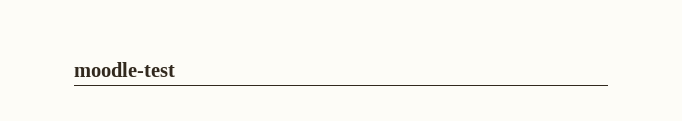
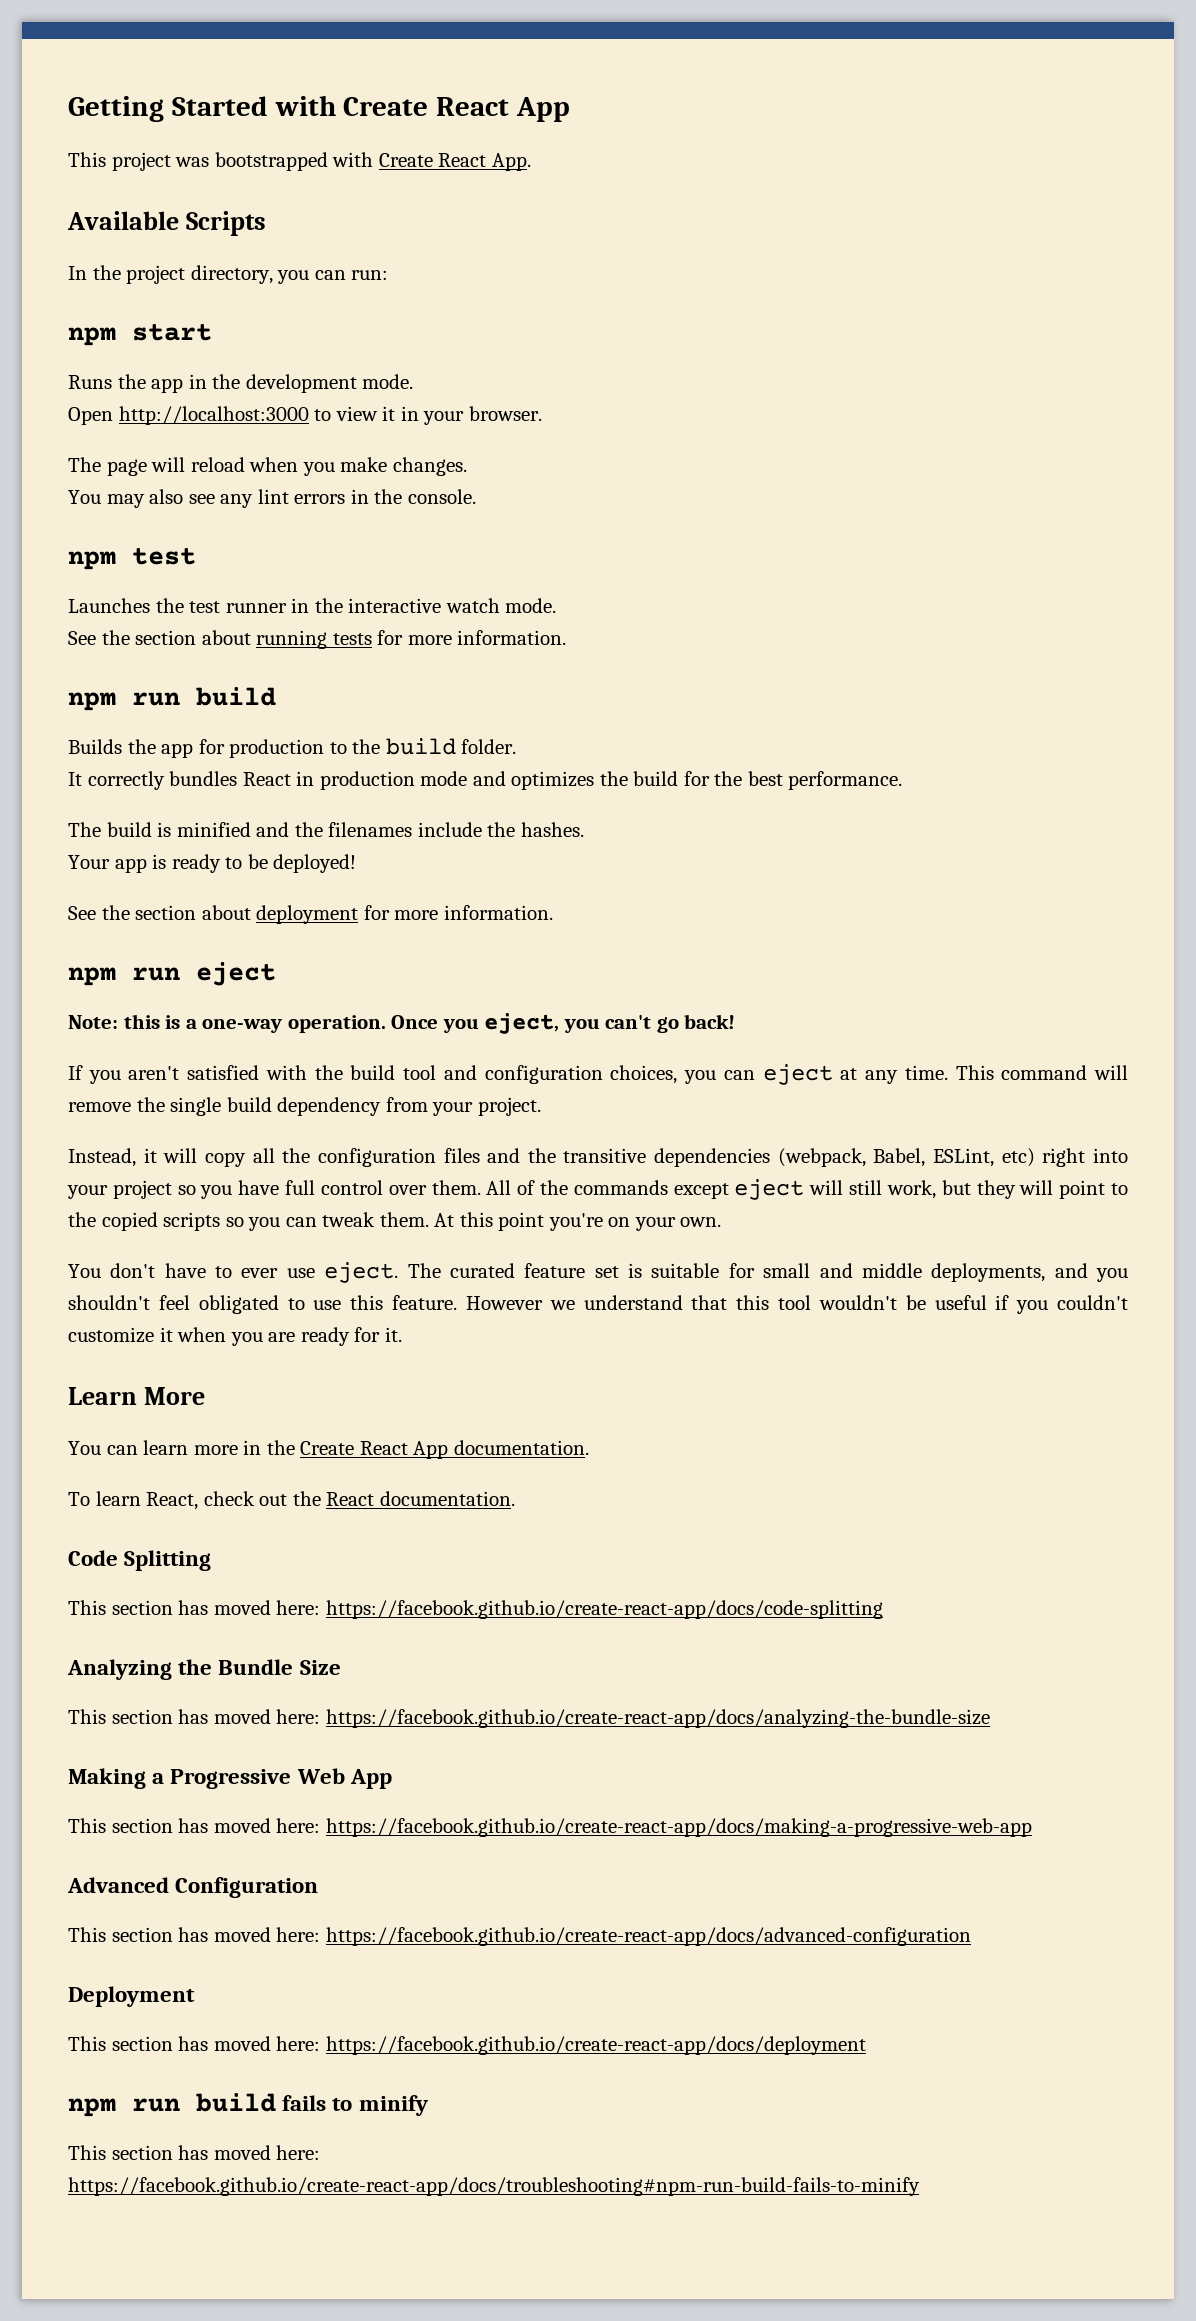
- moodle-test
+ Getting Started with Create React App
+ This project was bootstrapped with Create React App.
+ Available Scripts
+ In the project directory, you can run:
+ npm start
+ Runs the app in the development mode.
+ Open http://localhost:3000 to view it in your browser.
+ The page will reload when you make changes.
+ You may also see any lint errors in the console.
+ npm test
+ Launches the test runner in the interactive watch mode.
+ See the section about running tests for more information.
+ npm run build
+ Builds the app for production to the build folder.
+ It correctly bundles React in production mode and optimizes the build for the best performance.
+ The build is minified and the filenames include the hashes.
+ Your app is ready to be deployed!
+ See the section about deployment for more information.
+ npm run eject
+ Note: this is a one-way operation. Once you eject, you can't go back!
+ If you aren't satisfied with the build tool and configuration choices, you can eject at any time. This command will remove the single build dependency from your project.
+ Instead, it will copy all the configuration files and the transitive dependencies (webpack, Babel, ESLint, etc) right into your project so you have full control over them. All of the commands except eject will still work, but they will point to the copied scripts so you can tweak them. At this point you're on your own.
+ You don't have to ever use eject. The curated feature set is suitable for small and middle deployments, and you shouldn't feel obligated to use this feature. However we understand that this tool wouldn't be useful if you couldn't customize it when you are ready for it.
+ Learn More
+ You can learn more in the Create React App documentation.
+ To learn React, check out the React documentation.
+ Code Splitting
+ This section has moved here: https://facebook.github.io/create-react-app/docs/code-splitting
+ Analyzing the Bundle Size
+ This section has moved here: https://facebook.github.io/create-react-app/docs/analyzing-the-bundle-size
+ Making a Progressive Web App
+ This section has moved here: https://facebook.github.io/create-react-app/docs/making-a-progressive-web-app
+ Advanced Configuration
+ This section has moved here: https://facebook.github.io/create-react-app/docs/advanced-configuration
+ Deployment
+ This section has moved here: https://facebook.github.io/create-react-app/docs/deployment
+ npm run build fails to minify
+ This section has moved here: https://facebook.github.io/create-react-app/docs/troubleshooting#npm-run-build-fails-to-minify

